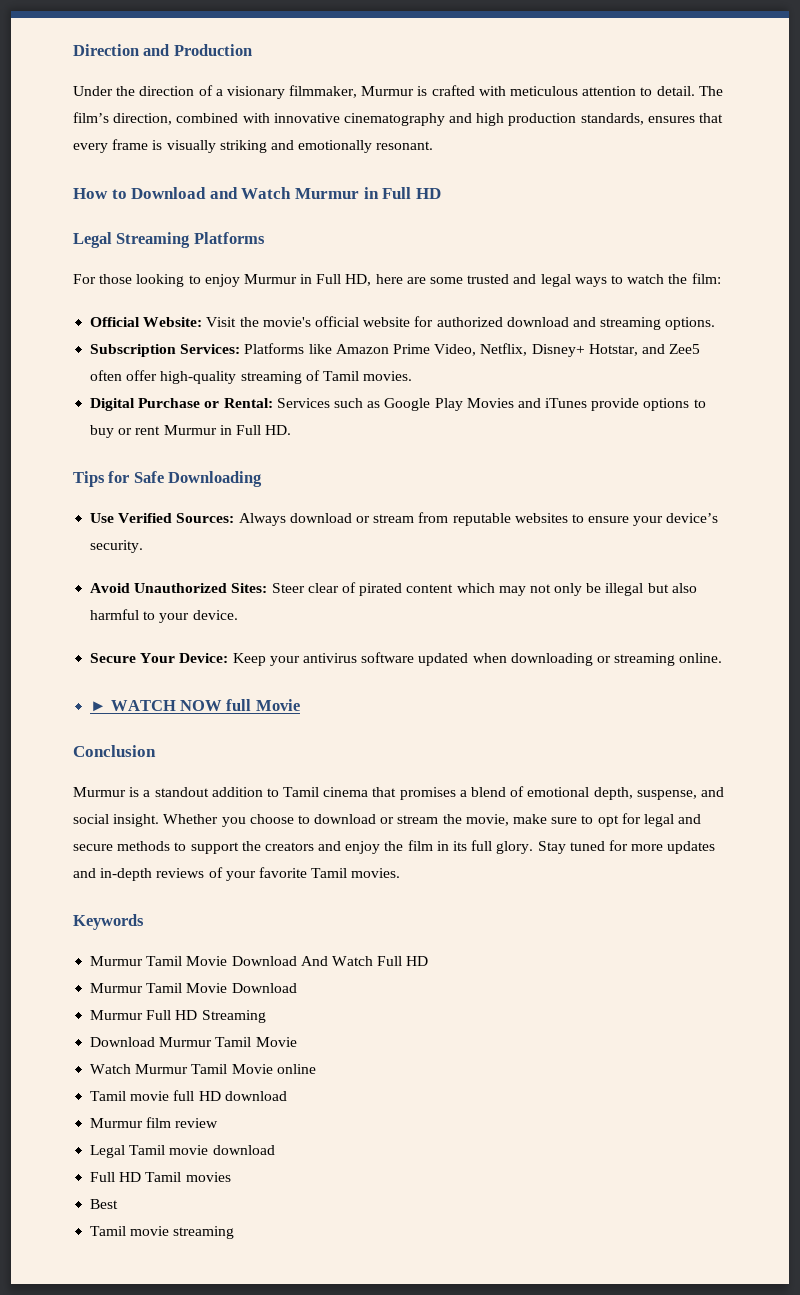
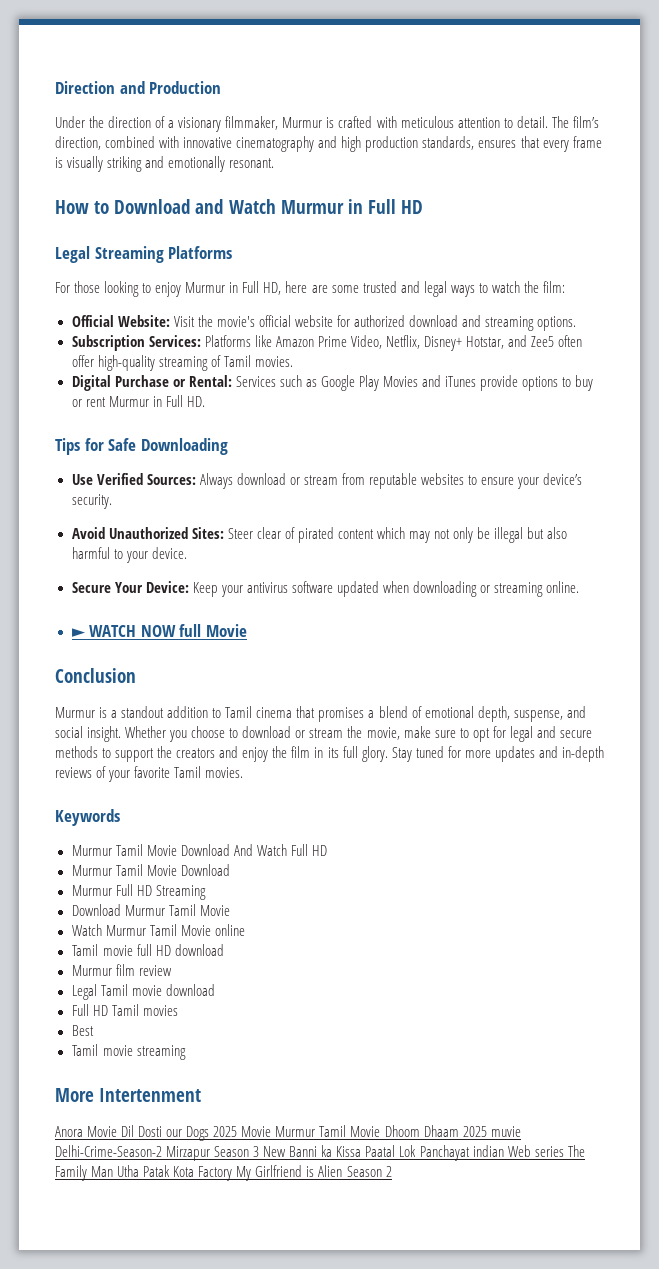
+ More Intertenment
+ Anora Movie Dil Dosti our Dogs 2025 Movie Murmur Tamil Movie Dhoom Dhaam 2025 muvie Delhi-Crime-Season-2 Mirzapur Season 3 New Banni ka Kissa Paatal Lok Panchayat indian Web series The Family Man Utha Patak Kota Factory My Girlfriend is Alien Season 2

